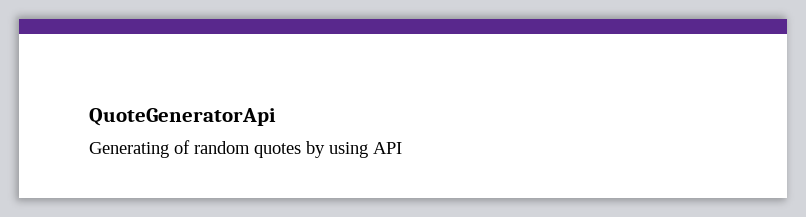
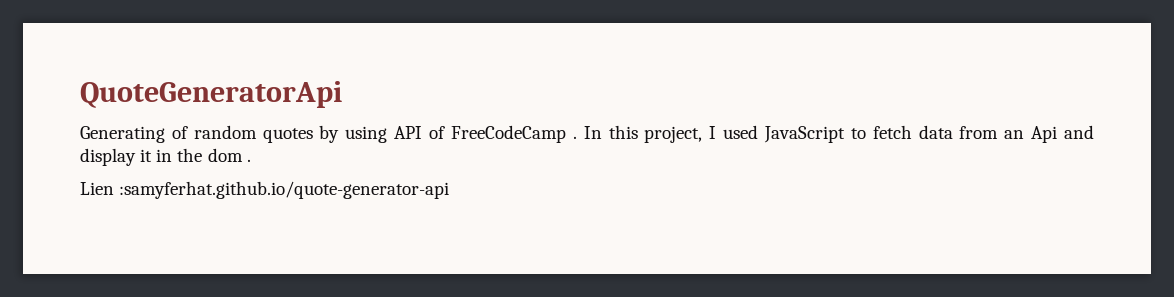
- Generating of random quotes by using API
+ Generating of random quotes by using API of FreeCodeCamp . In this project, I used JavaScript to fetch data from an Api and display it in the dom .
+ Lien :samyferhat.github.io/quote-generator-api

